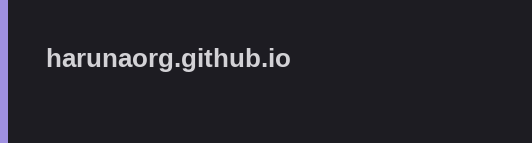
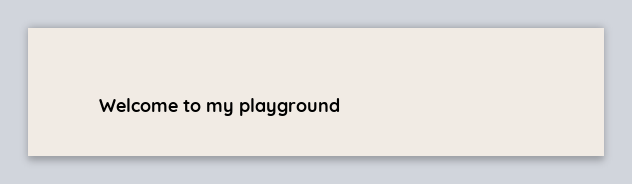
- harunaorg.github.io
+ Welcome to my playground

